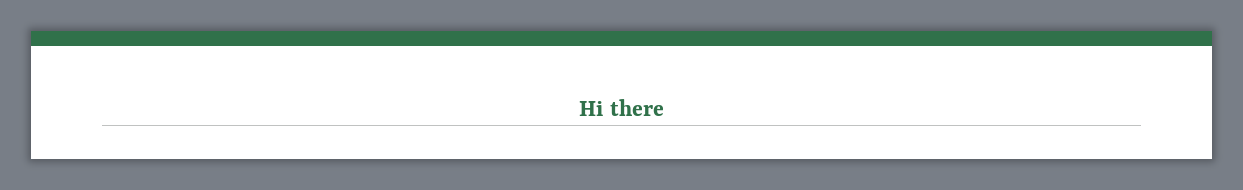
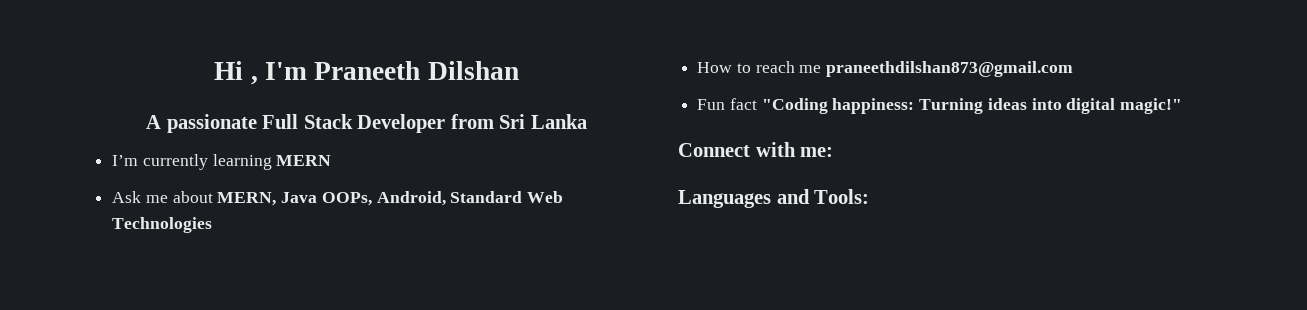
- Hi there
+ Hi , I'm Praneeth Dilshan
+ A passionate Full Stack Developer from Sri Lanka
+ I’m currently learning MERN
+ Ask me about MERN, Java OOPs, Android, Standard Web Technologies
+ How to reach me praneethdilshan873@gmail.com
+ Fun fact "Coding happiness: Turning ideas into digital magic!"
+ Connect with me:
+ Languages and Tools:

